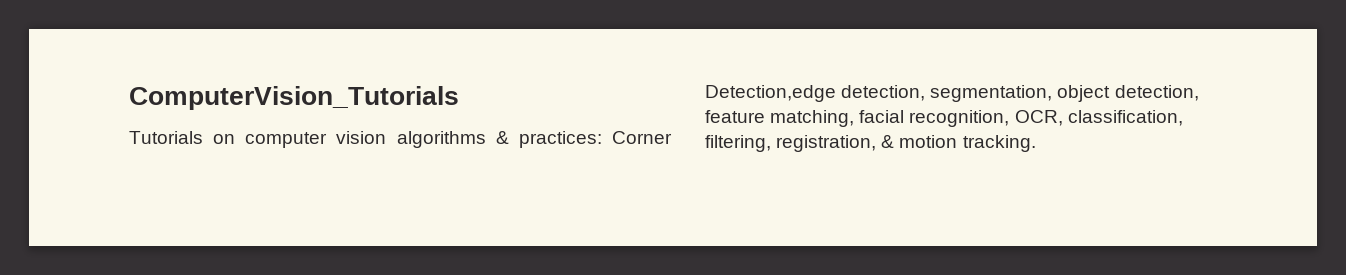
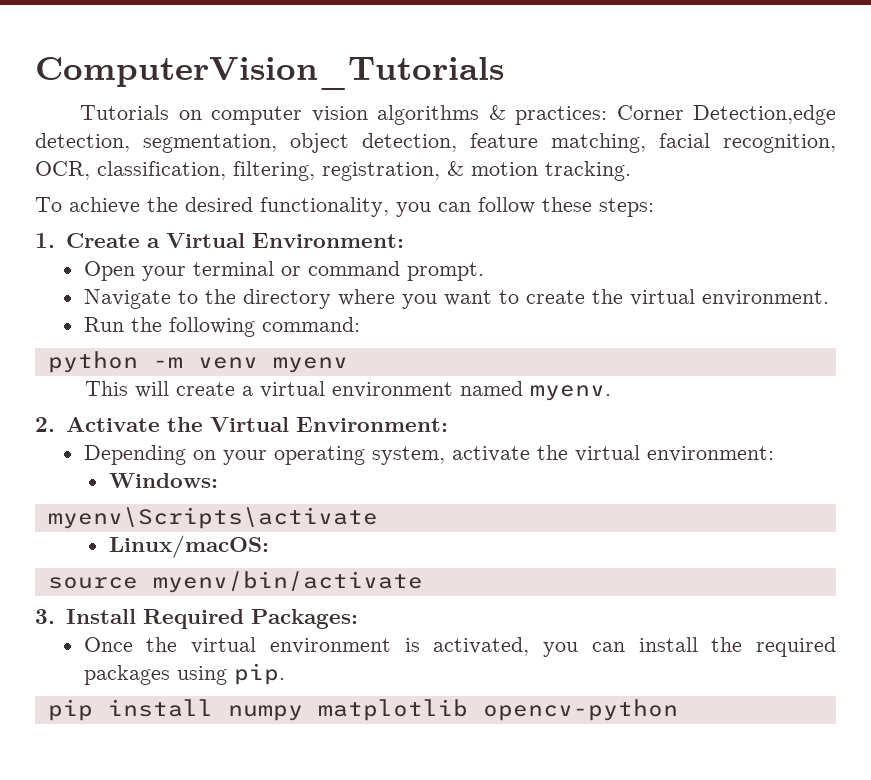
+ To achieve the desired functionality, you can follow these steps:
+ 1. Create a Virtual Environment:
+ Open your terminal or command prompt.
+ Navigate to the directory where you want to create the virtual environment.
+ Run the following command:
+ python -m venv myenv
+ This will create a virtual environment named myenv.
+ 2. Activate the Virtual Environment:
+ Depending on your operating system, activate the virtual environment:
+ Windows:
+ myenv\Scripts\activate
+ Linux/macOS:
+ source myenv/bin/activate
+ 3. Install Required Packages:
+ Once the virtual environment is activated, you can install the required packages using pip.
+ pip install numpy matplotlib opencv-python

